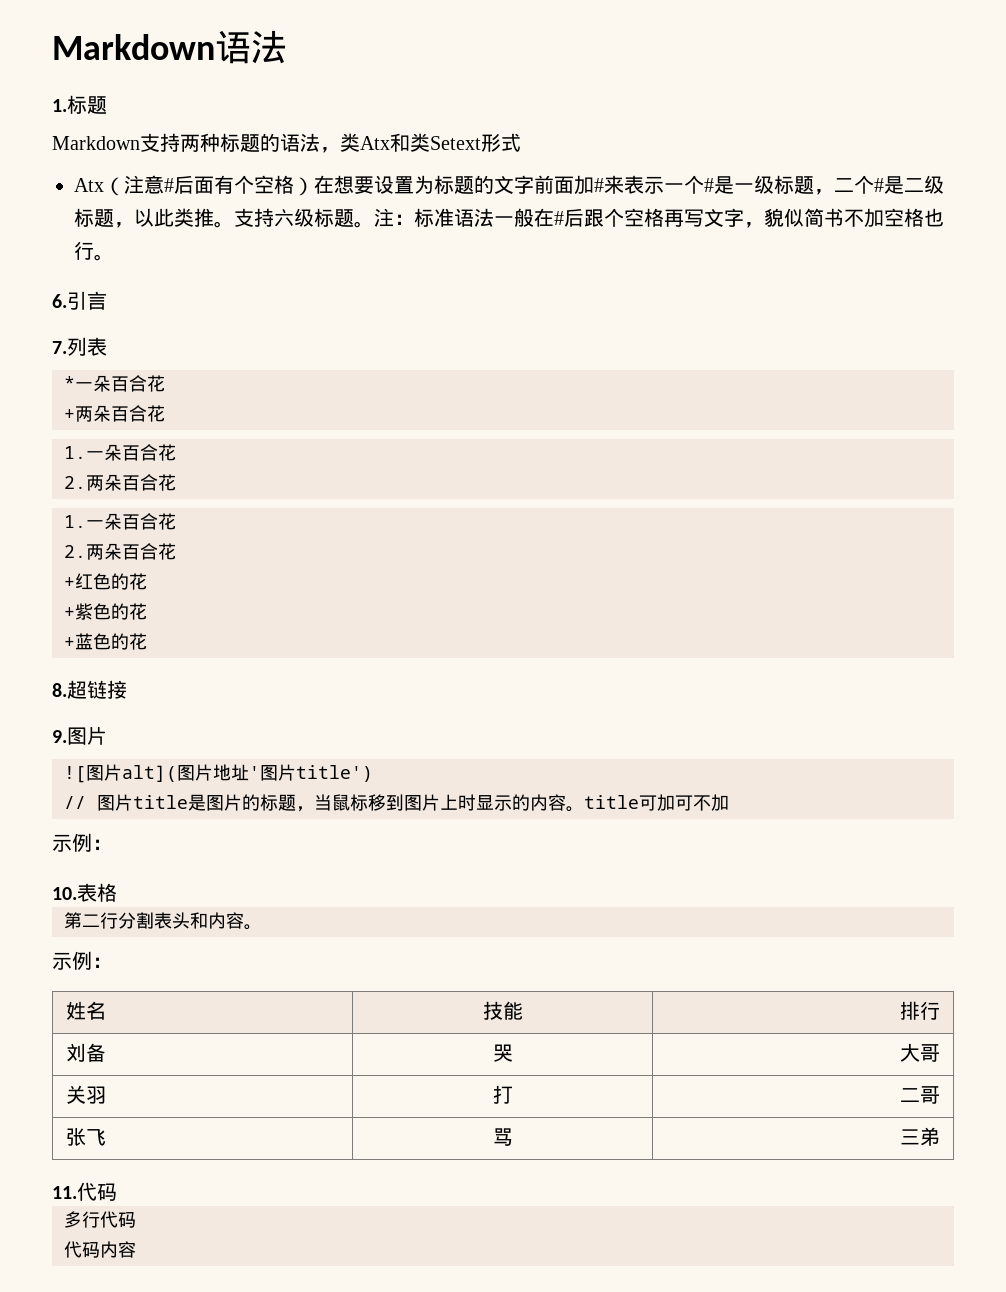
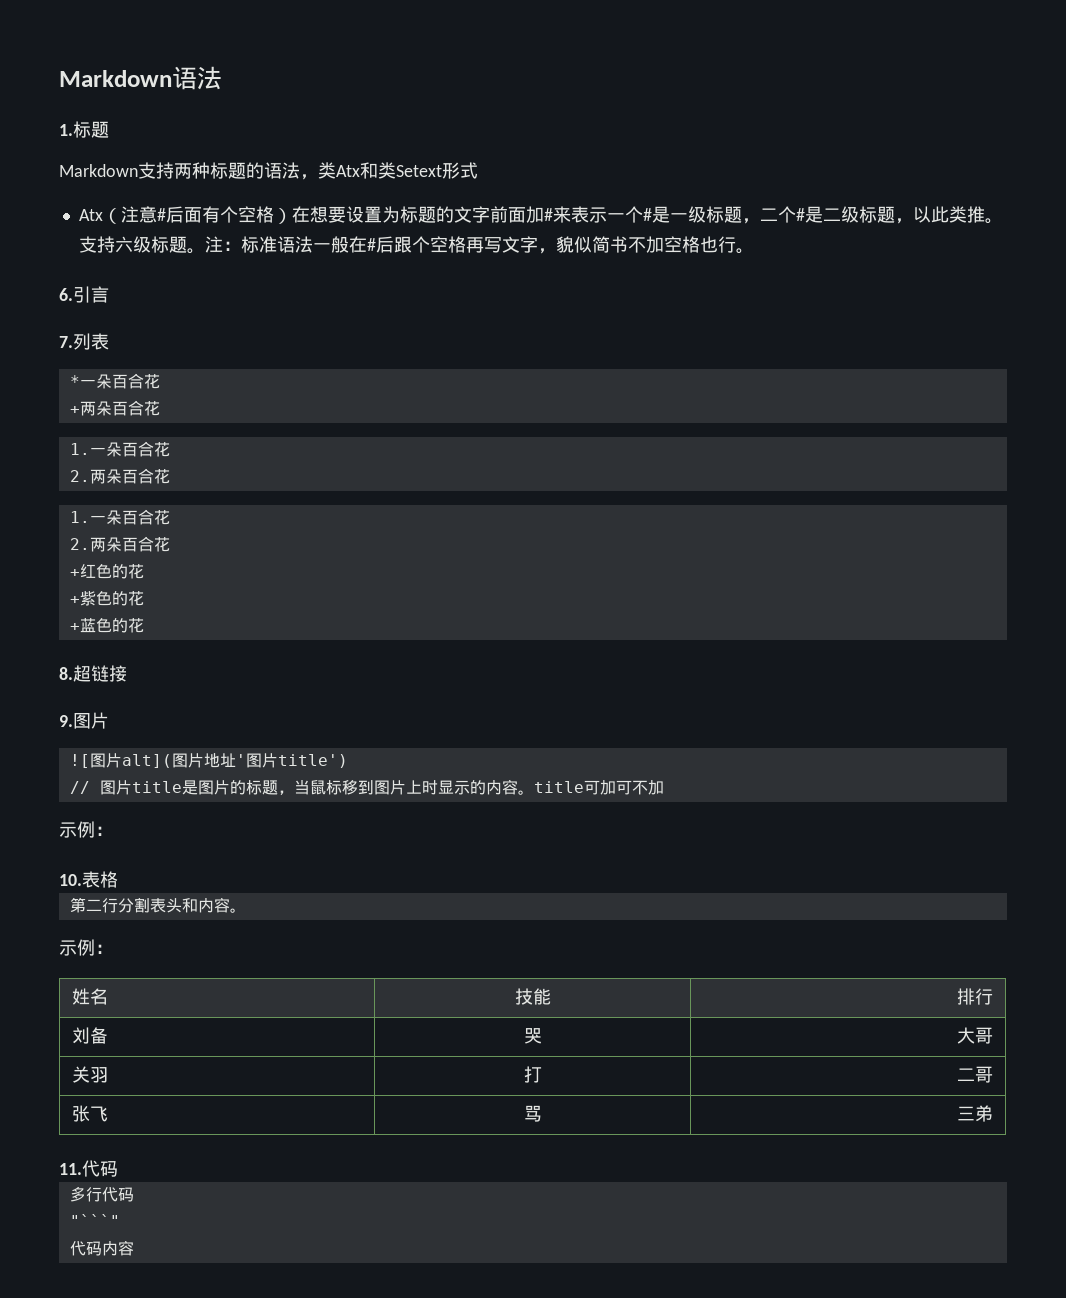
+ "```"

